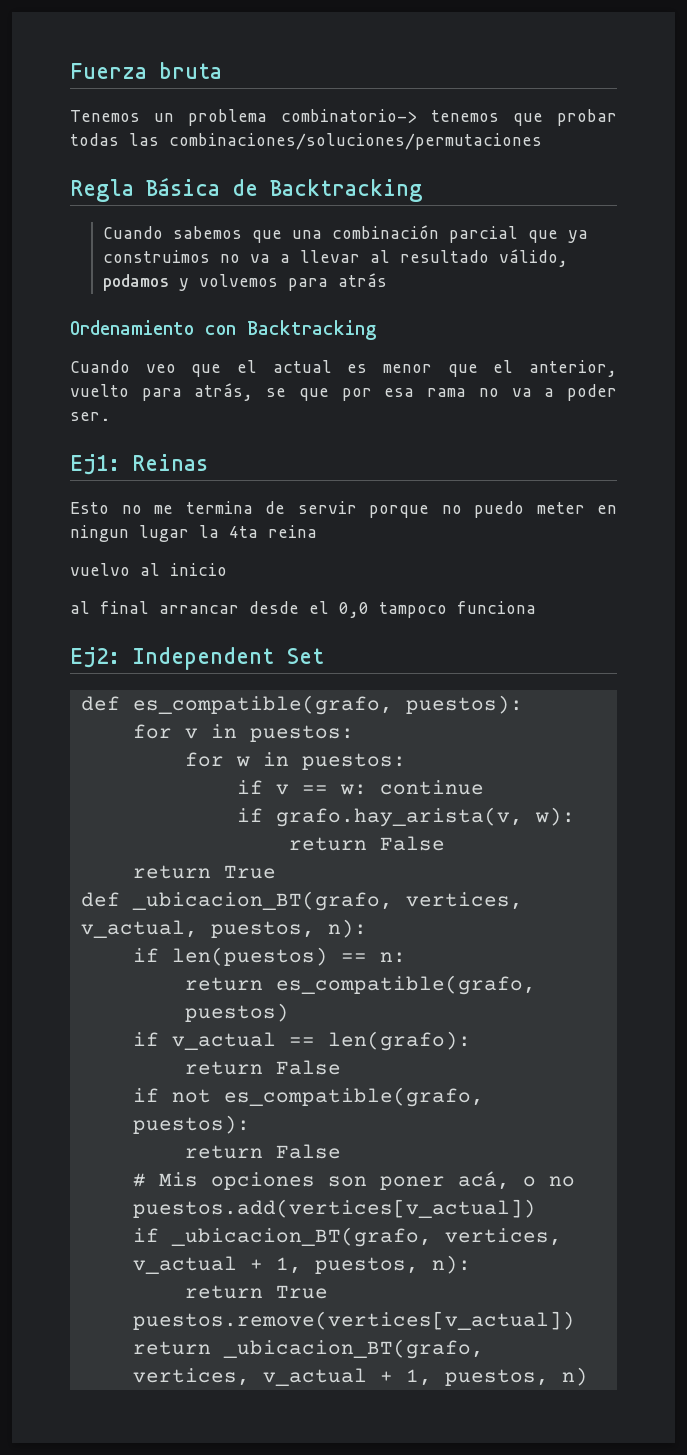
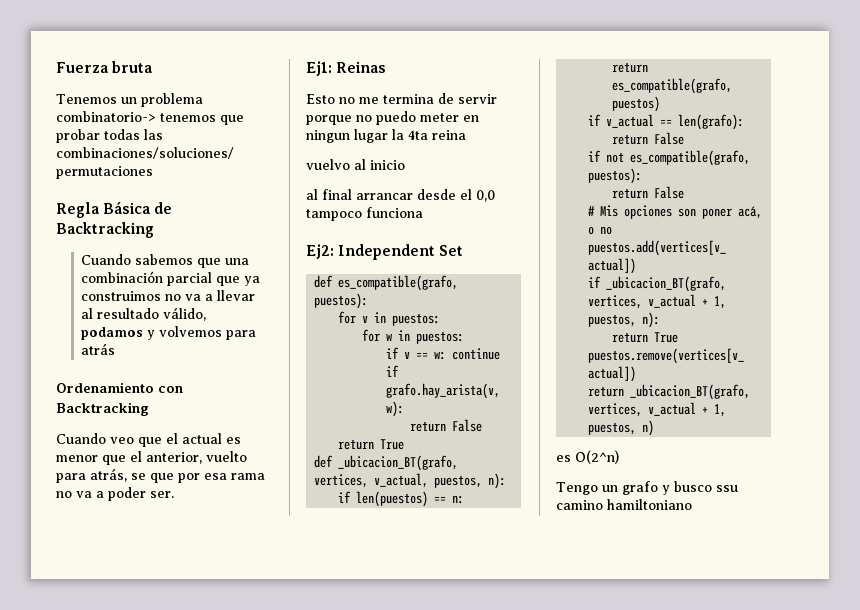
+ es O(2^n)
+ Tengo un grafo y busco ssu camino hamiltoniano

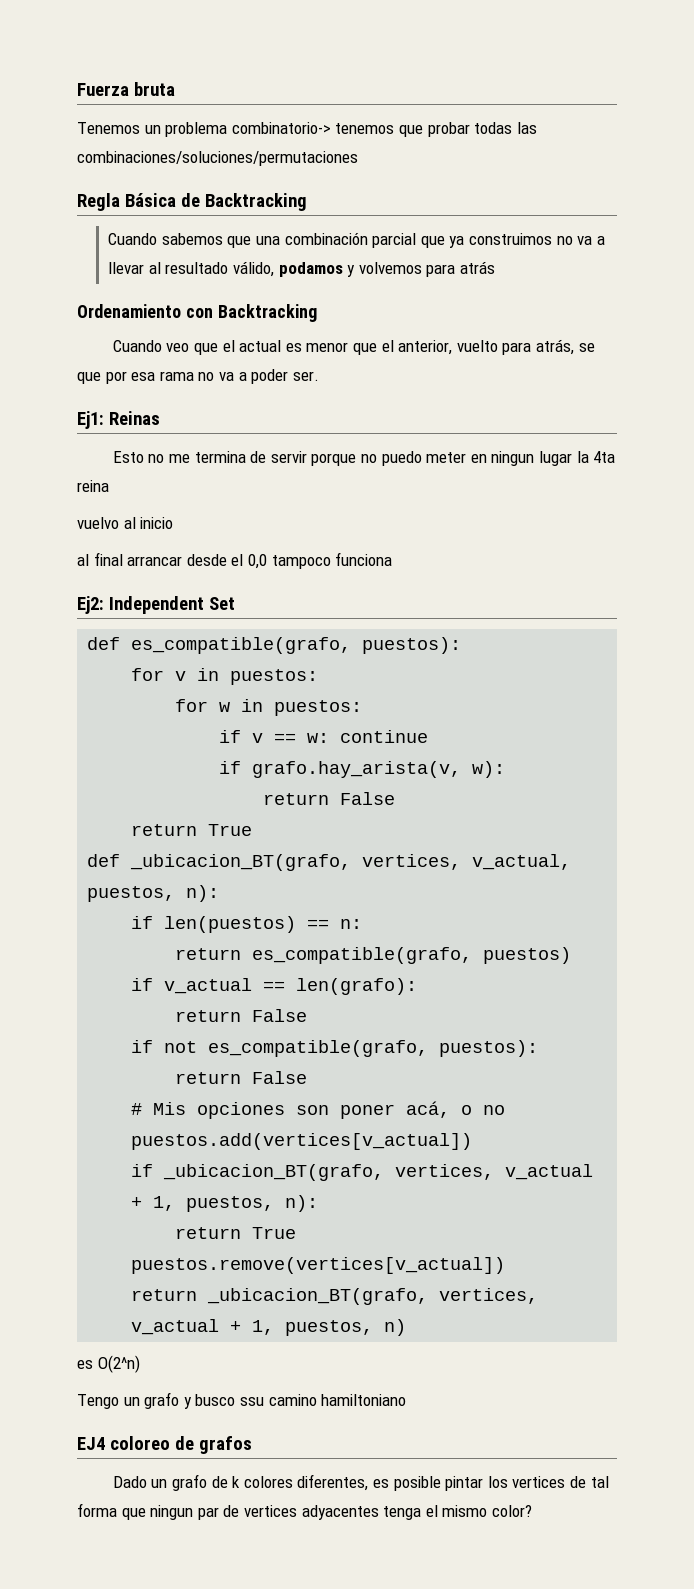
+ EJ4 coloreo de grafos
+ Dado un grafo de k colores diferentes, es posible pintar los vertices de tal forma que ningun par de vertices adyacentes tenga el mismo color?

